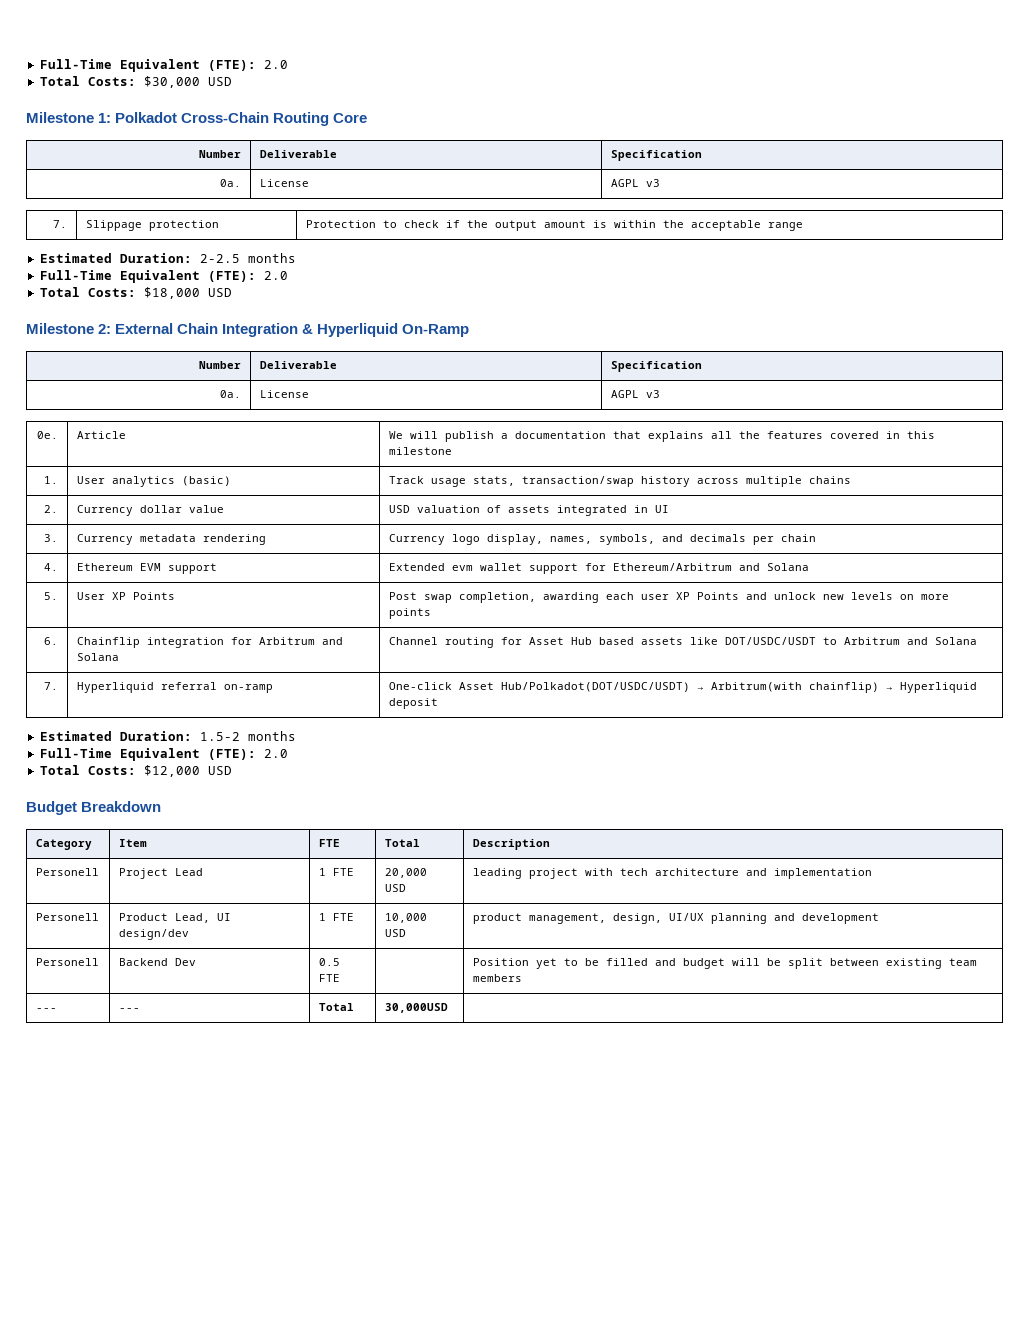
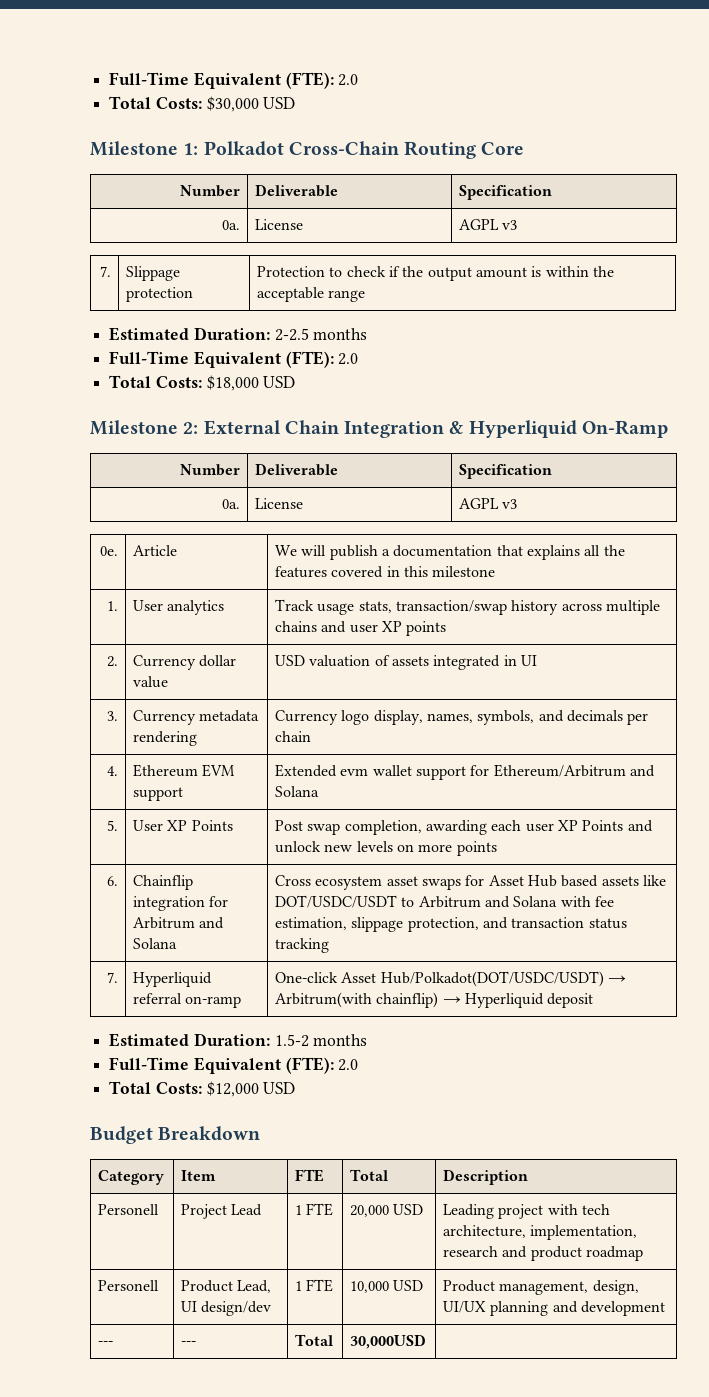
- 1. | User analytics (basic) | Track usage stats, transaction/swap history across multiple chains
+ 1. | User analytics | Track usage stats, transaction/swap history across multiple chains and user XP points
- 6. | Chainflip integration for Arbitrum and Solana | Channel routing for Asset Hub based assets like DOT/USDC/USDT to Arbitrum and Solana
+ 6. | Chainflip integration for Arbitrum and Solana | Cross ecosystem asset swaps for Asset Hub based assets like DOT/USDC/USDT to Arbitrum and Solana with fee estimation, slippage protection, and transaction status tracking
- Personell | Project Lead | 1 FTE | 20,000 USD | leading project with tech architecture and implementation
+ Personell | Project Lead | 1 FTE | 20,000 USD | Leading project with tech architecture, implementation, research and product roadmap
- Personell | Product Lead, UI design/dev | 1 FTE | 10,000 USD | product management, design, UI/UX planning and development
+ Personell | Product Lead, UI design/dev | 1 FTE | 10,000 USD | Product management, design, UI/UX planning and development
- Personell | Backend Dev | 0.5 FTE | | Position yet to be filled and budget will be split between existing team members

